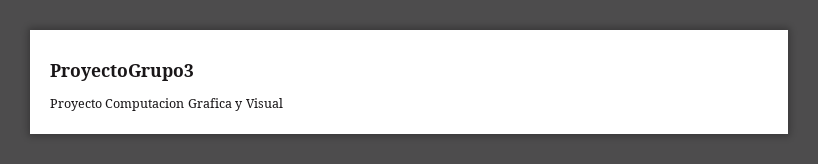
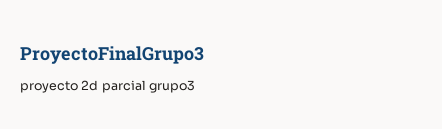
- ProyectoGrupo3
- Proyecto Computacion Grafica y Visual
+ ProyectoFinalGrupo3
+ proyecto 2d parcial grupo3

